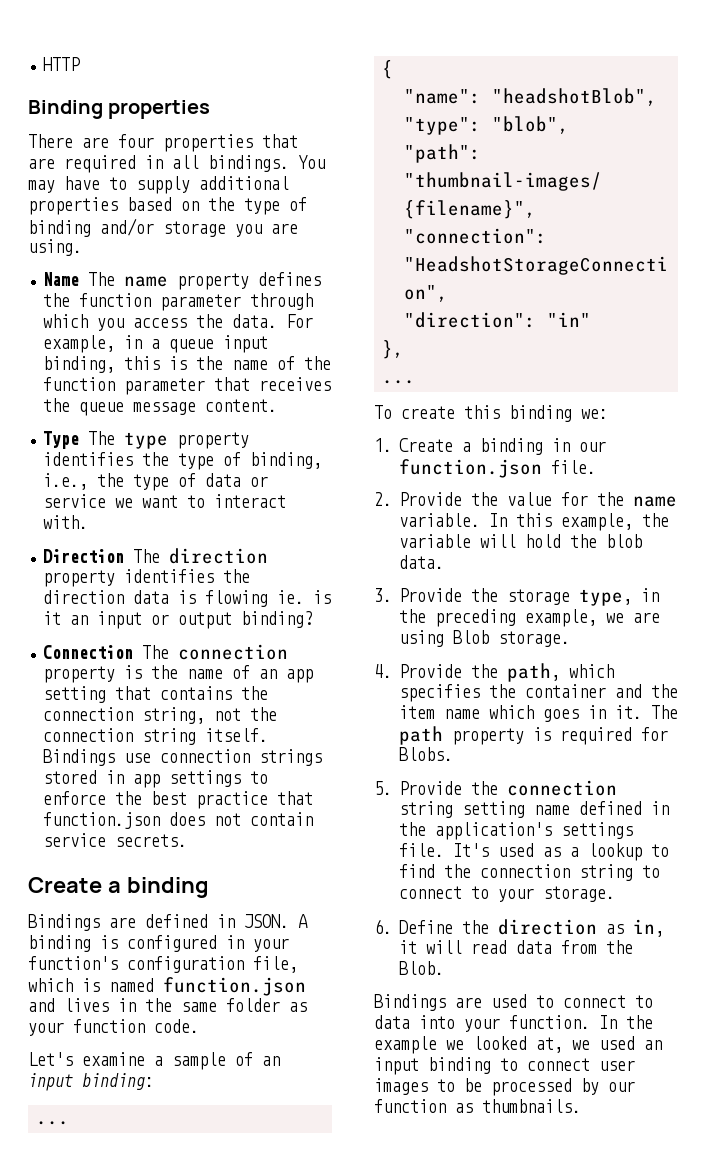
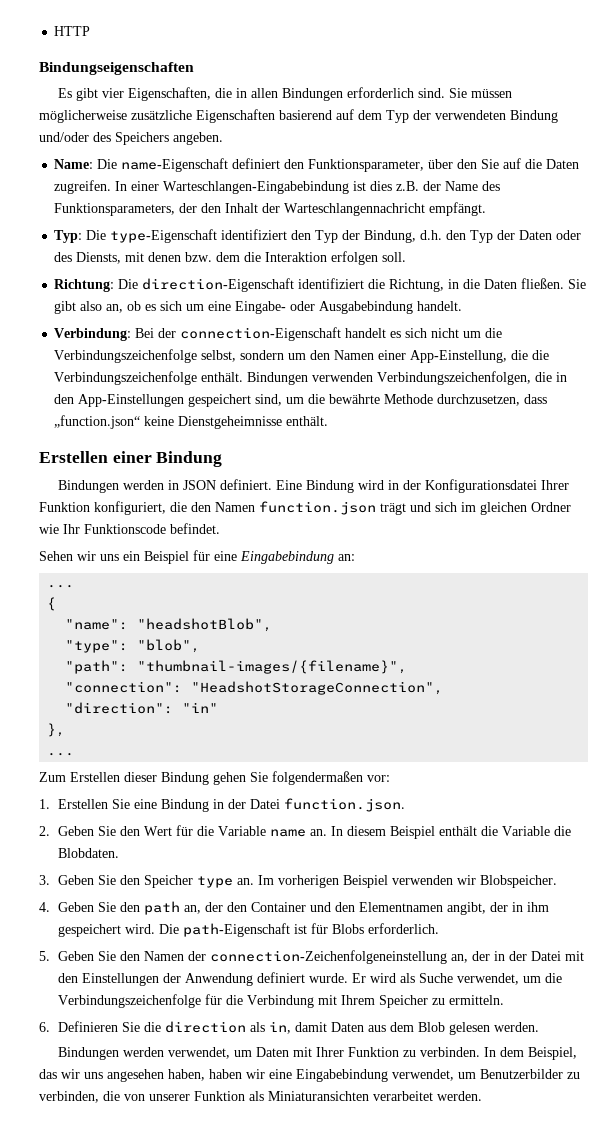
- Binding properties
- There are four properties that are required in all bindings. You may have to supply additional properties based on the type of binding and/or storage you are using.
- Name The name property defines the function parameter through which you access the data. For example, in a queue input binding, this is the name of the function parameter that receives the queue message content.
- Type The type property identifies the type of binding, i.e., the type of data or service we want to interact with.
- Direction The direction property identifies the direction data is flowing ie. is it an input or output binding?
- Connection The connection property is the name of an app setting that contains the connection string, not the connection string itself. Bindings use connection strings stored in app settings to enforce the best practice that function.json does not contain service secrets.
- Create a binding
- Bindings are defined in JSON. A binding is configured in your function's configuration file, which is named function.json and lives in the same folder as your function code.
- Let's examine a sample of an input binding:
+ Bindungseigenschaften
+ Es gibt vier Eigenschaften, die in allen Bindungen erforderlich sind. Sie müssen möglicherweise zusätzliche Eigenschaften basierend auf dem Typ der verwendeten Bindung und/oder des Speichers angeben.
+ Name: Die name-Eigenschaft definiert den Funktionsparameter, über den Sie auf die Daten zugreifen. In einer Warteschlangen-Eingabebindung ist dies z.B. der Name des Funktionsparameters, der den Inhalt der Warteschlangennachricht empfängt.
+ Typ: Die type-Eigenschaft identifiziert den Typ der Bindung, d.h. den Typ der Daten oder des Diensts, mit denen bzw. dem die Interaktion erfolgen soll.
+ Richtung: Die direction-Eigenschaft identifiziert die Richtung, in die Daten fließen. Sie gibt also an, ob es sich um eine Eingabe- oder Ausgabebindung handelt.
+ Verbindung: Bei der connection-Eigenschaft handelt es sich nicht um die Verbindungszeichenfolge selbst, sondern um den Namen einer App-Einstellung, die die Verbindungszeichenfolge enthält. Bindungen verwenden Verbindungszeichenfolgen, die in den App-Einstellungen gespeichert sind, um die bewährte Methode durchzusetzen, dass „function.json“ keine Dienstgeheimnisse enthält.
+ Erstellen einer Bindung
+ Bindungen werden in JSON definiert. Eine Bindung wird in der Konfigurationsdatei Ihrer Funktion konfiguriert, die den Namen function.json trägt und sich im gleichen Ordner wie Ihr Funktionscode befindet.
+ Sehen wir uns ein Beispiel für eine Eingabebindung an:
- To create this binding we:
- 1. Create a binding in our function.json file.
- 2. Provide the value for the name variable. In this example, the variable will hold the blob data.
- 3. Provide the storage type, in the preceding example, we are using Blob storage.
- 4. Provide the path, which specifies the container and the item name which goes in it. The path property is required for Blobs.
- 5. Provide the connection string setting name defined in the application's settings file. It's used as a lookup to find the connection string to connect to your storage.
- 6. Define the direction as in, it will read data from the Blob.
- Bindings are used to connect to data into your function. In the example we looked at, we used an input binding to connect user images to be processed by our function as thumbnails.
+ Zum Erstellen dieser Bindung gehen Sie folgendermaßen vor:
+ 1. Erstellen Sie eine Bindung in der Datei function.json.
+ 2. Geben Sie den Wert für die Variable name an. In diesem Beispiel enthält die Variable die Blobdaten.
+ 3. Geben Sie den Speicher type an. Im vorherigen Beispiel verwenden wir Blobspeicher.
+ 4. Geben Sie den path an, der den Container und den Elementnamen angibt, der in ihm gespeichert wird. Die path-Eigenschaft ist für Blobs erforderlich.
+ 5. Geben Sie den Namen der connection-Zeichenfolgeneinstellung an, der in der Datei mit den Einstellungen der Anwendung definiert wurde. Er wird als Suche verwendet, um die Verbindungszeichenfolge für die Verbindung mit Ihrem Speicher zu ermitteln.
+ 6. Definieren Sie die direction als in, damit Daten aus dem Blob gelesen werden.
+ Bindungen werden verwendet, um Daten mit Ihrer Funktion zu verbinden. In dem Beispiel, das wir uns angesehen haben, haben wir eine Eingabebindung verwendet, um Benutzerbilder zu verbinden, die von unserer Funktion als Miniaturansichten verarbeitet werden.

